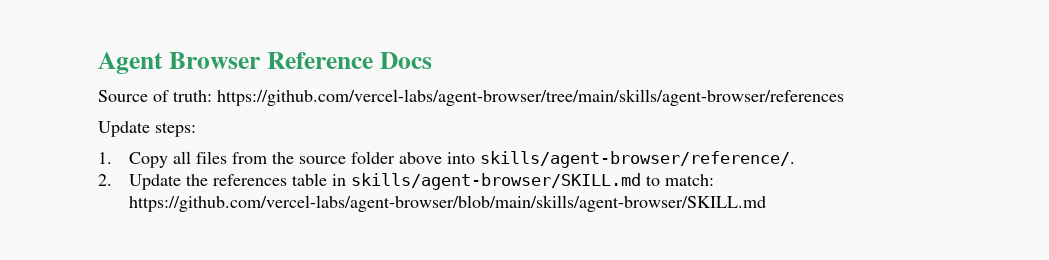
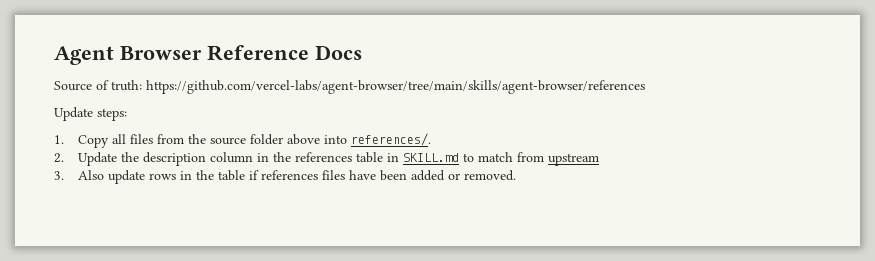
- 1. Copy all files from the source folder above into skills/agent-browser/reference/.
+ 1. Copy all files from the source folder above into references/.
- 2. Update the references table in skills/agent-browser/SKILL.md to match: https://github.com/vercel-labs/agent-browser/blob/main/skills/agent-browser/SKILL.md
+ 2. Update the description column in the references table in SKILL.md to match from upstream
+ 3. Also update rows in the table if references files have been added or removed.

